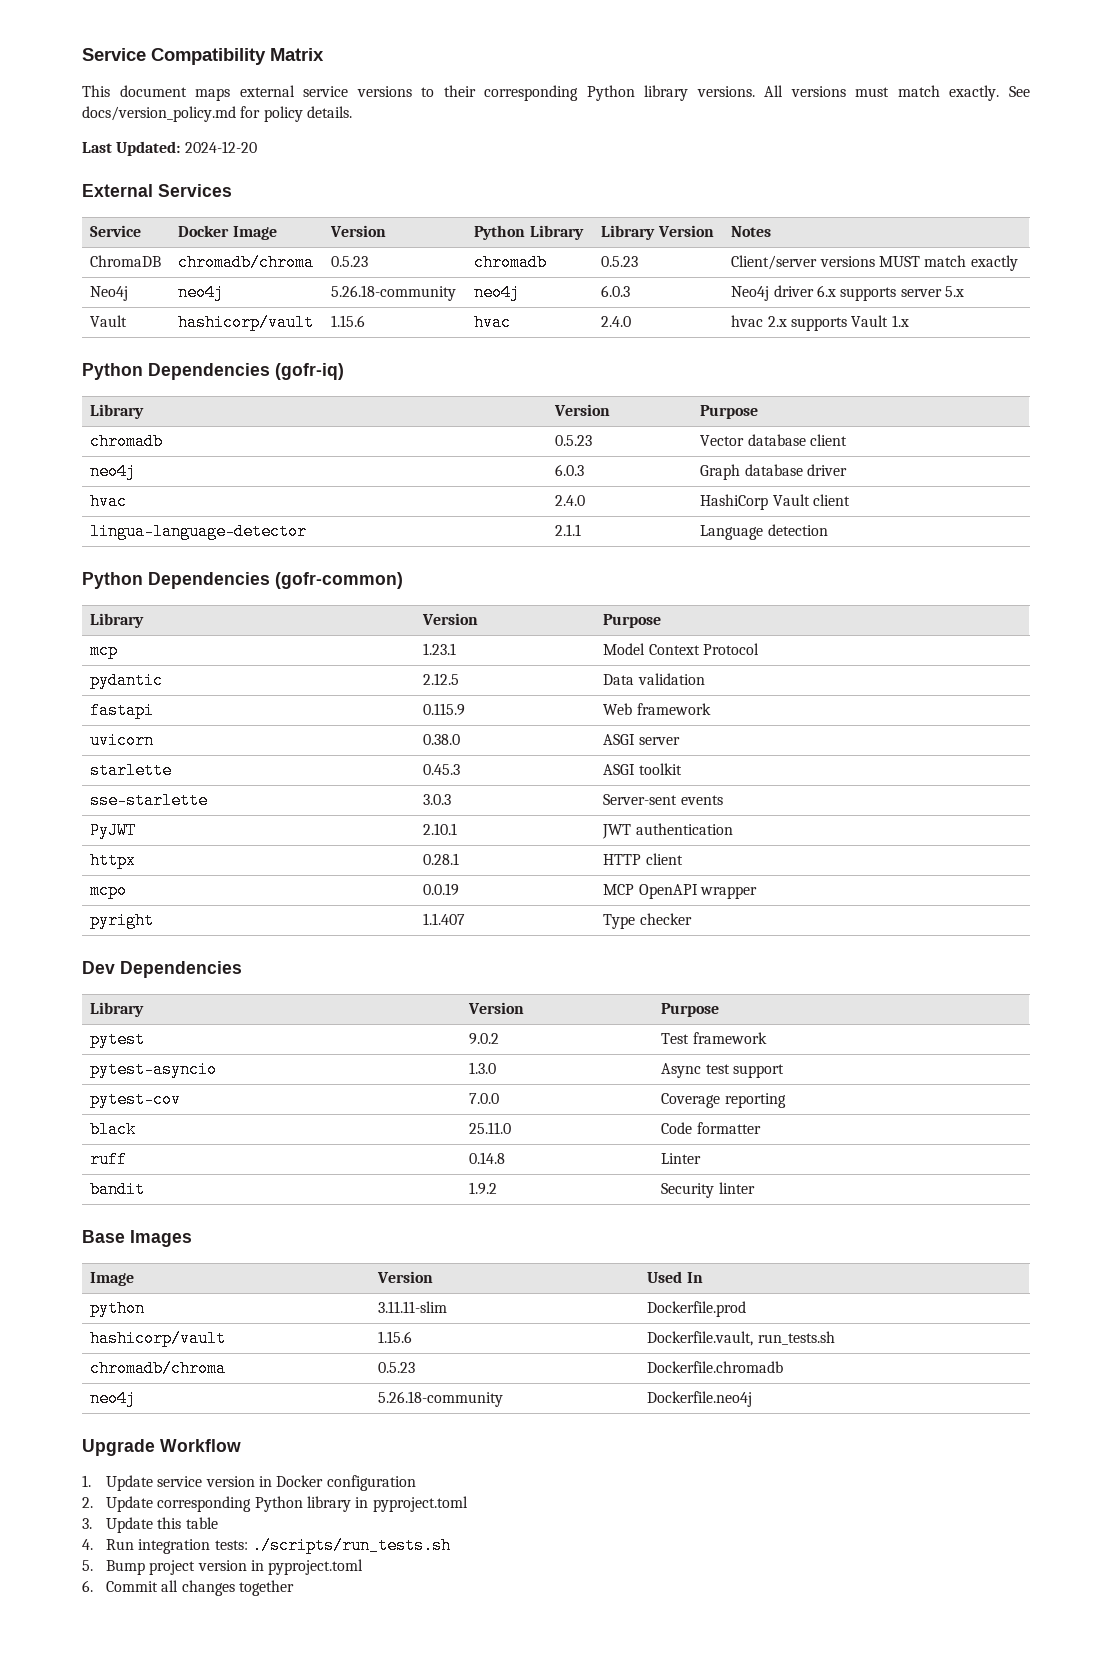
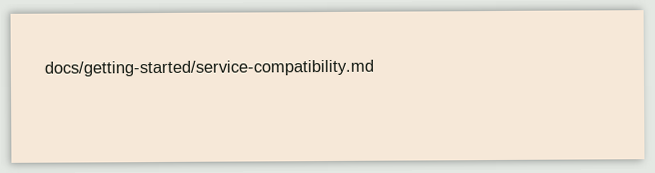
- Service Compatibility Matrix
- This document maps external service versions to their corresponding Python library versions. All versions must match exactly. See docs/version_policy.md for policy details.
- Last Updated: 2024-12-20
- External Services
- Service | Docker Image | Version | Python Library | Library Version | Notes
- ChromaDB | chromadb/chroma | 0.5.23 | chromadb | 0.5.23 | Client/server versions MUST match exactly
- Neo4j | neo4j | 5.26.18-community | neo4j | 6.0.3 | Neo4j driver 6.x supports server 5.x
- Vault | hashicorp/vault | 1.15.6 | hvac | 2.4.0 | hvac 2.x supports Vault 1.x
- Python Dependencies (gofr-iq)
- Library | Version | Purpose
- chromadb | 0.5.23 | Vector database client
- neo4j | 6.0.3 | Graph database driver
- hvac | 2.4.0 | HashiCorp Vault client
- lingua-language-detector | 2.1.1 | Language detection
- Python Dependencies (gofr-common)
- Library | Version | Purpose
- mcp | 1.23.1 | Model Context Protocol
- pydantic | 2.12.5 | Data validation
- fastapi | 0.115.9 | Web framework
- uvicorn | 0.38.0 | ASGI server
- starlette | 0.45.3 | ASGI toolkit
- sse-starlette | 3.0.3 | Server-sent events
- PyJWT | 2.10.1 | JWT authentication
- httpx | 0.28.1 | HTTP client
- mcpo | 0.0.19 | MCP OpenAPI wrapper
- pyright | 1.1.407 | Type checker
- Dev Dependencies
- Library | Version | Purpose
- pytest | 9.0.2 | Test framework
- pytest-asyncio | 1.3.0 | Async test support
- pytest-cov | 7.0.0 | Coverage reporting
- black | 25.11.0 | Code formatter
- ruff | 0.14.8 | Linter
- bandit | 1.9.2 | Security linter
- Base Images
- Image | Version | Used In
- python | 3.11.11-slim | Dockerfile.prod
- hashicorp/vault | 1.15.6 | Dockerfile.vault, run_tests.sh
- chromadb/chroma | 0.5.23 | Dockerfile.chromadb
- neo4j | 5.26.18-community | Dockerfile.neo4j
- Upgrade Workflow
- 1. Update service version in Docker configuration
- 2. Update corresponding Python library in pyproject.toml
- 3. Update this table
- 4. Run integration tests: ./scripts/run_tests.sh
- 5. Bump project version in pyproject.toml
- 6. Commit all changes together
+ docs/getting-started/service-compatibility.md

